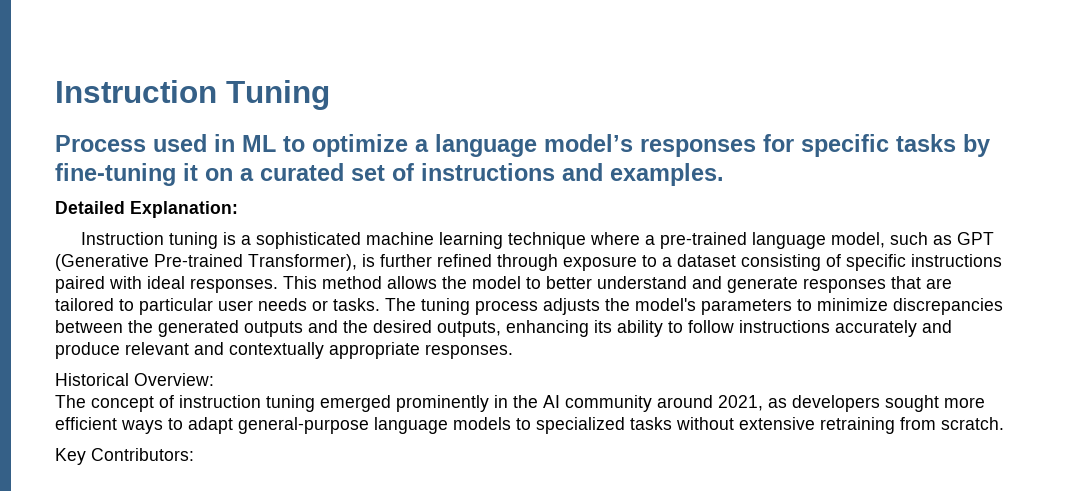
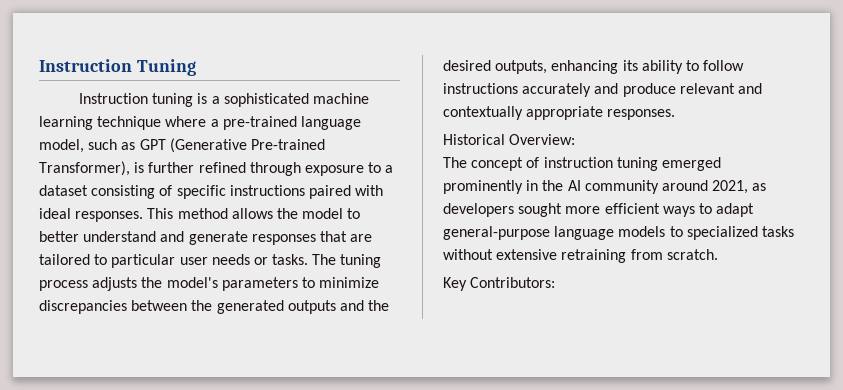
- Process used in ML to optimize a language model’s responses for specific tasks by fine-tuning it on a curated set of instructions and examples.
- Detailed Explanation:

